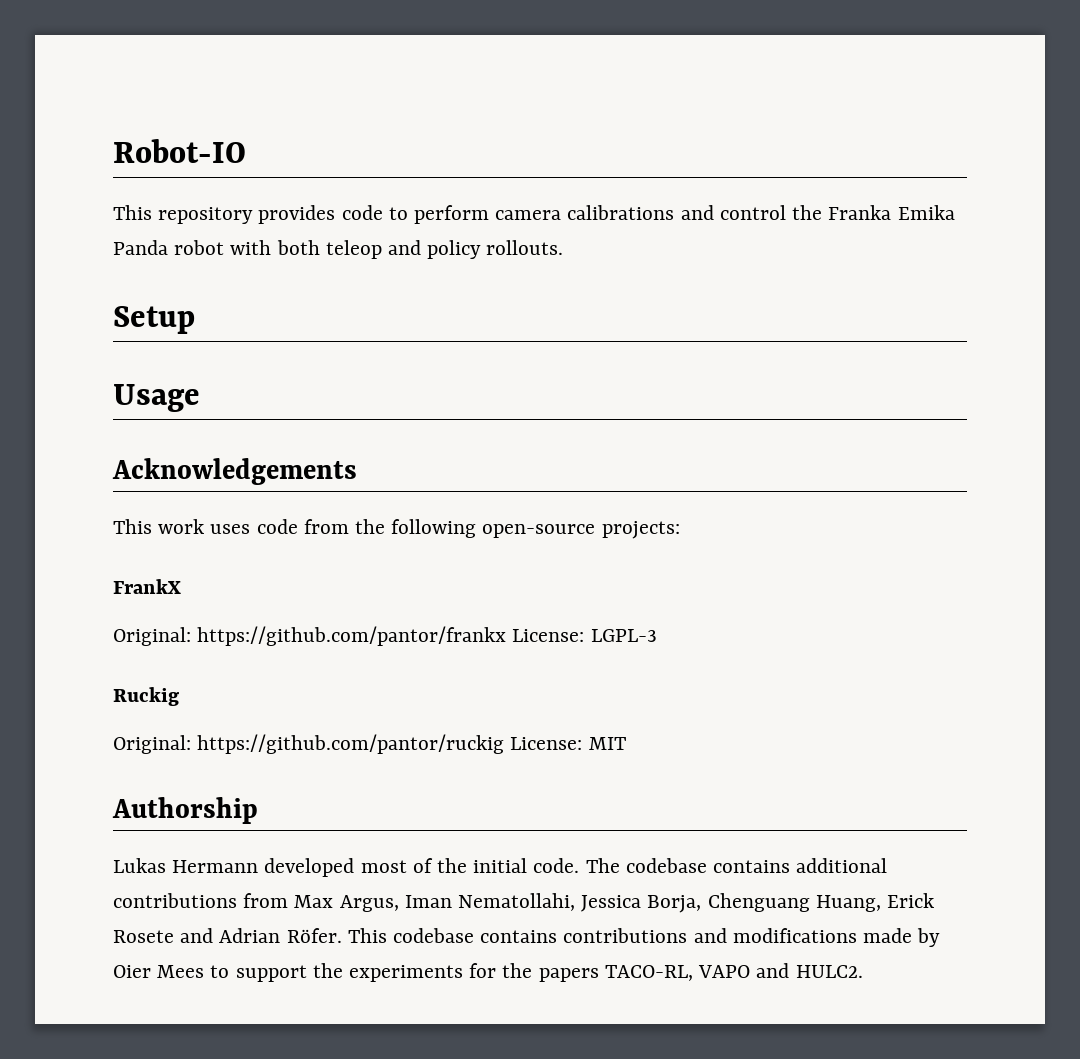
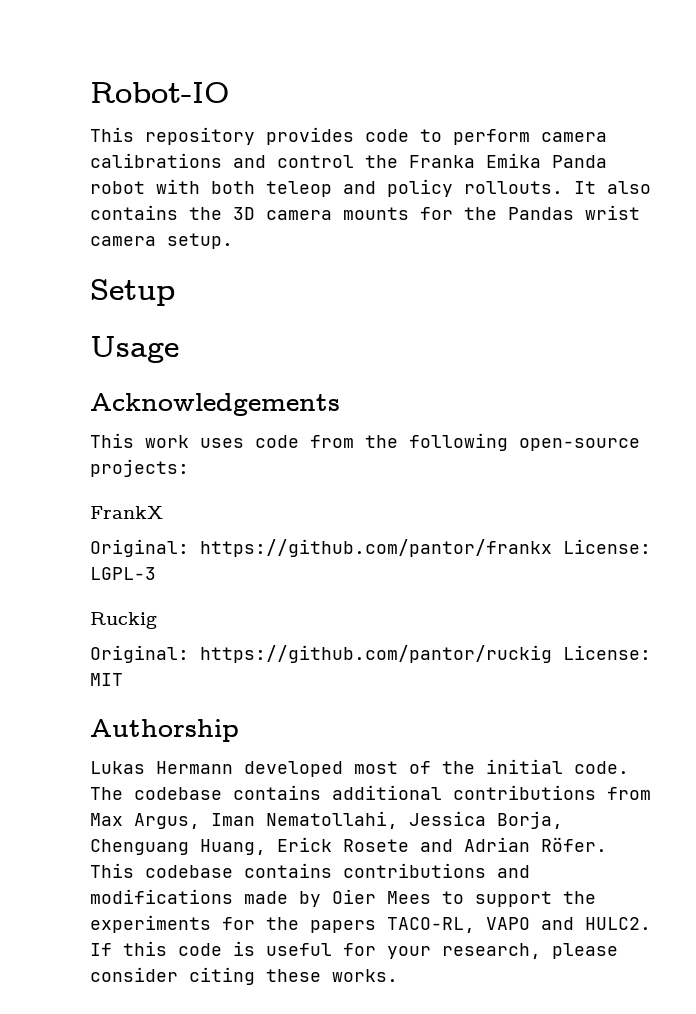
+ It also contains the 3D camera mounts for the Pandas wrist camera setup.
+ If this code is useful for your research, please consider citing these works.

